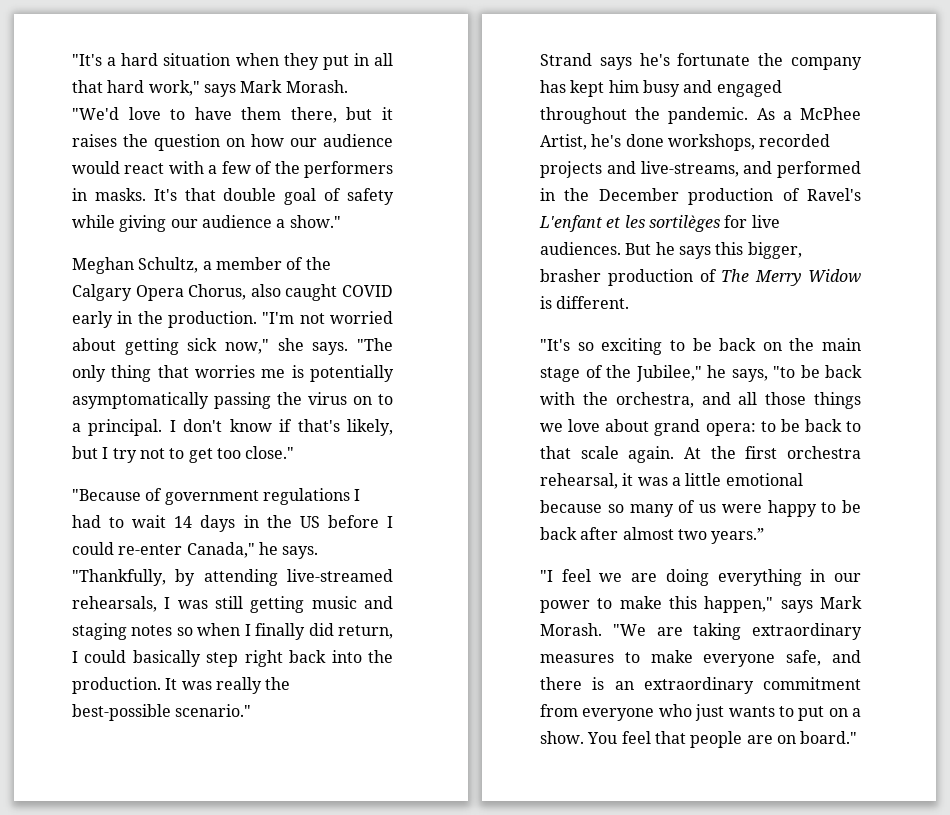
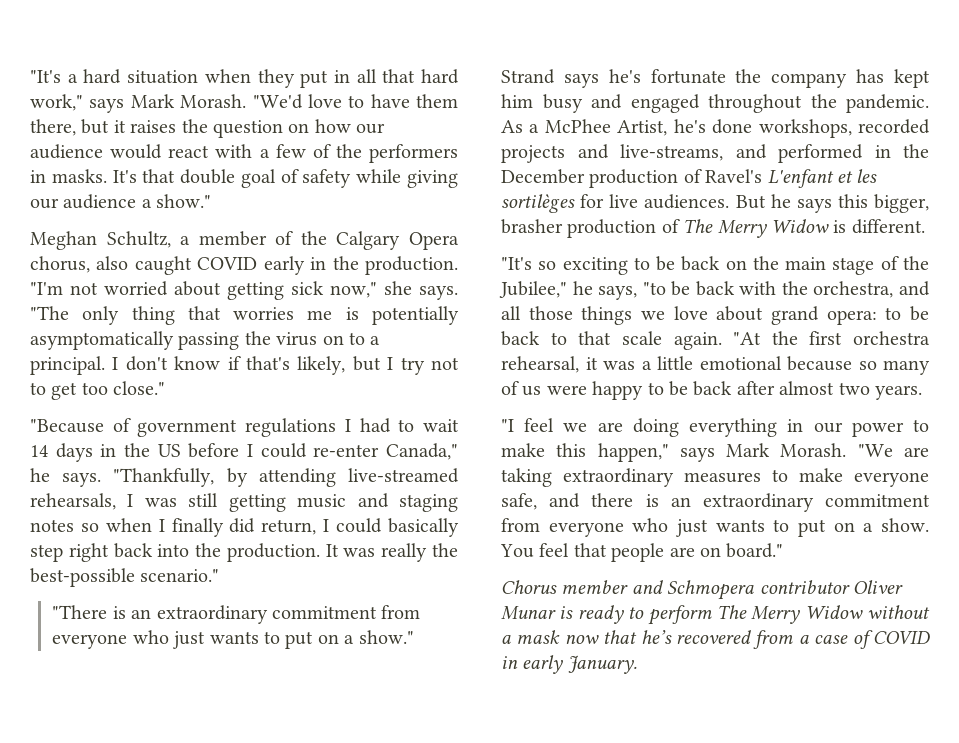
- Meghan Schultz, a member of the Calgary Opera Chorus, also caught COVID early in the production.
+ Meghan Schultz, a member of the Calgary Opera chorus, also caught COVID early in the production.
+ "There is an extraordinary commitment from everyone who just wants to put on a show."
- At the first orchestra rehearsal, it was a little emotional because so many of us were happy to be back after almost two years.”
+ "At the first orchestra rehearsal, it was a little emotional because so many of us were happy to be back after almost two years.
+ Chorus member and Schmopera contributor Oliver Munar is ready to perform The Merry Widow without a mask now that he’s recovered from a case of COVID in early January.

